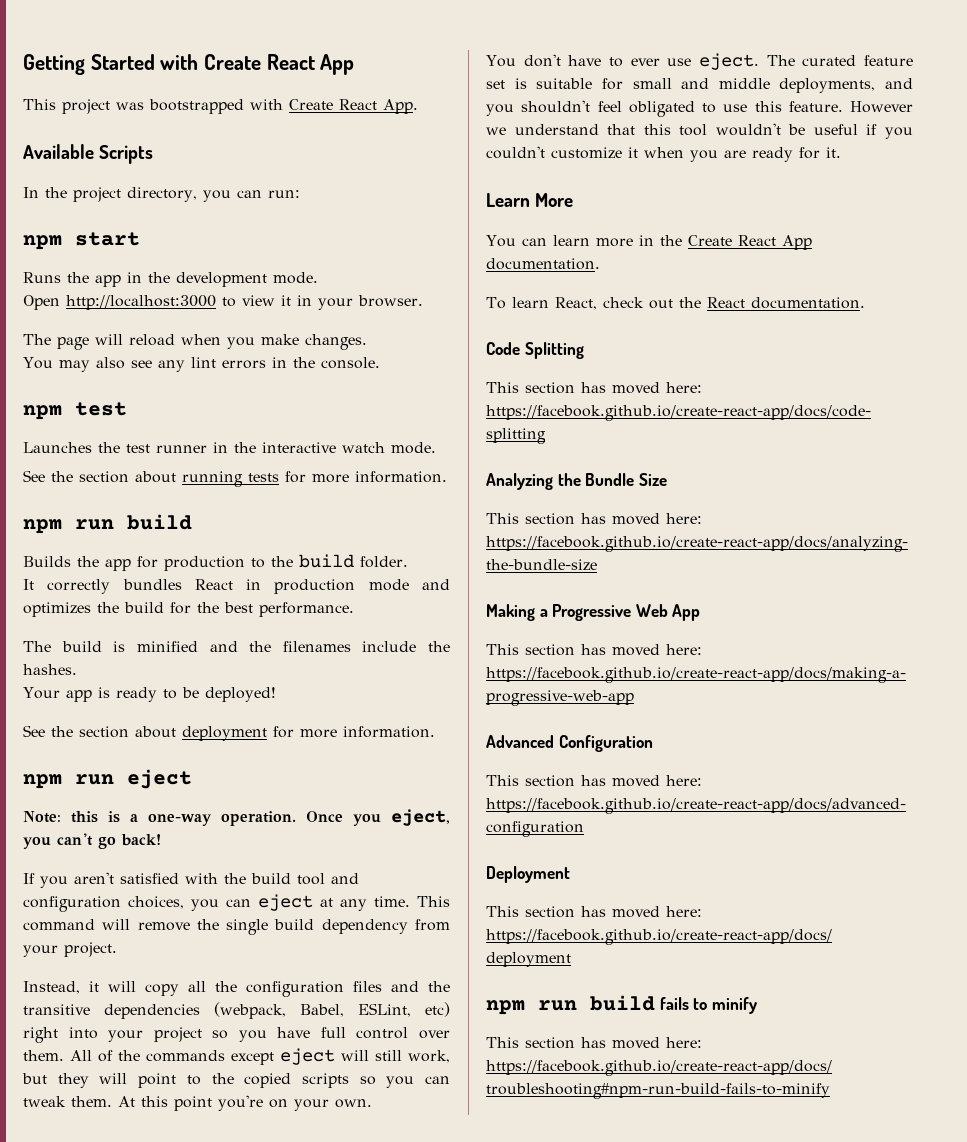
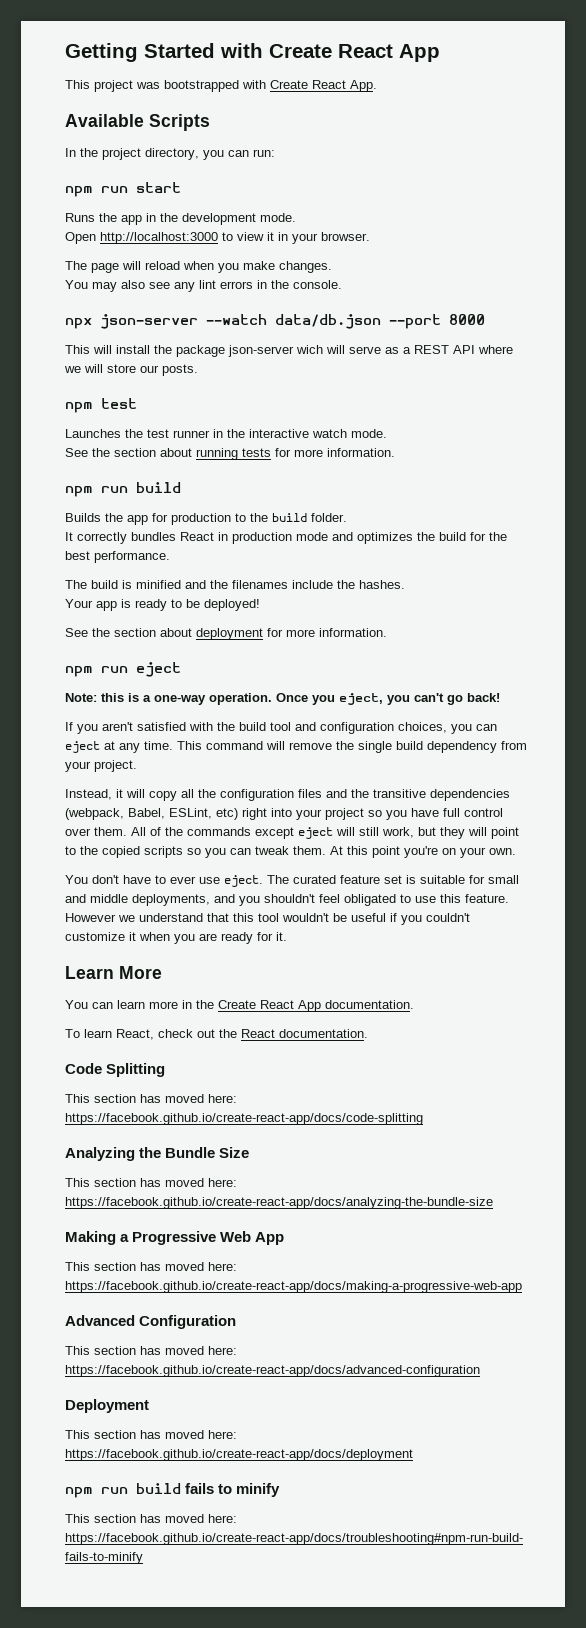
- npm start
+ npm run start
+ npx json-server --watch data/db.json --port 8000
+ This will install the package json-server wich will serve as a REST API where we will store our posts.

